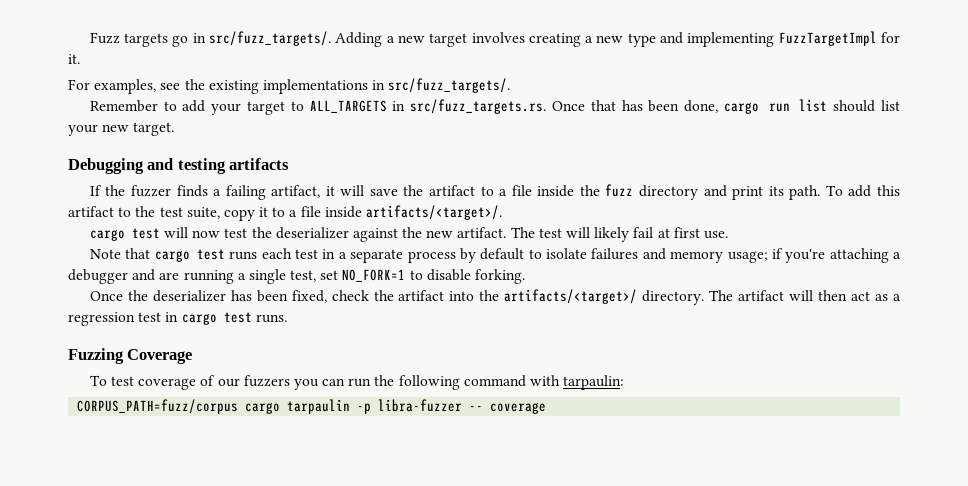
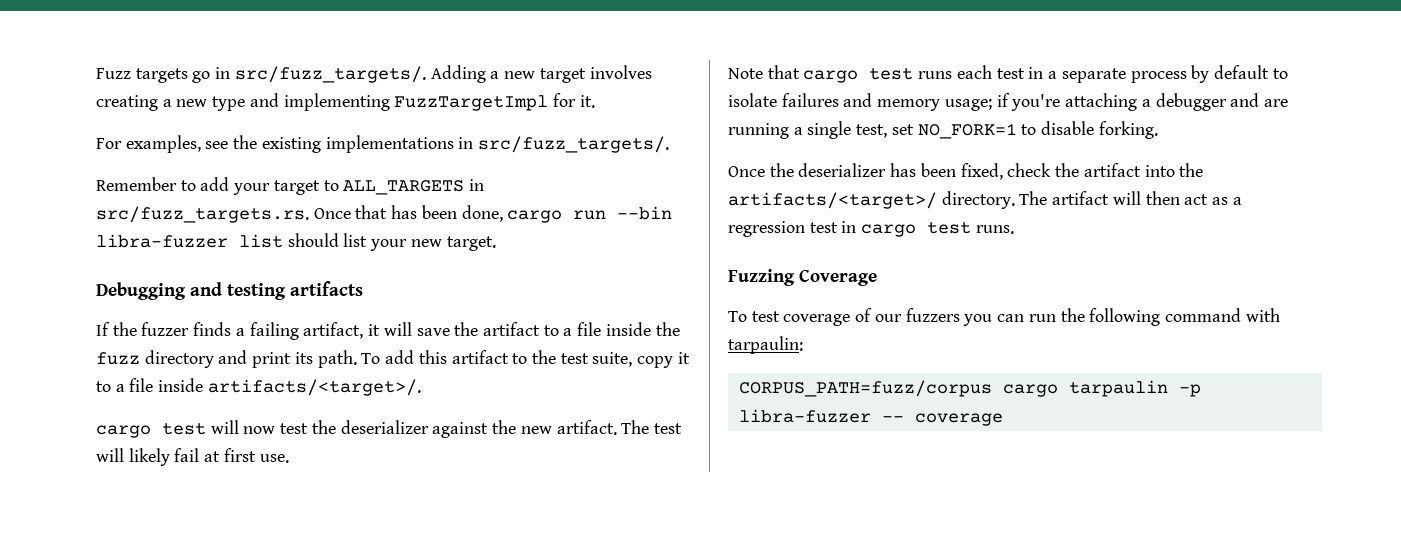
- Remember to add your target to ALL_TARGETS in src/fuzz_targets.rs. Once that has been done, cargo run list should list your new target.
+ Remember to add your target to ALL_TARGETS in src/fuzz_targets.rs. Once that has been done, cargo run --bin libra-fuzzer list should list your new target.

